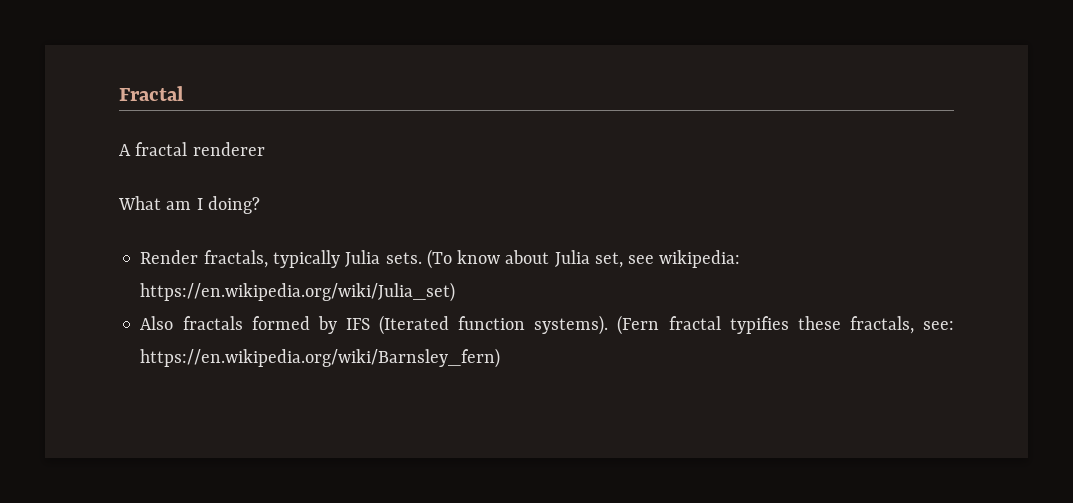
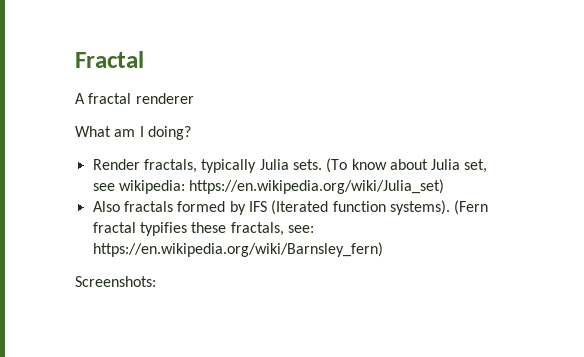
+ Screenshots:

